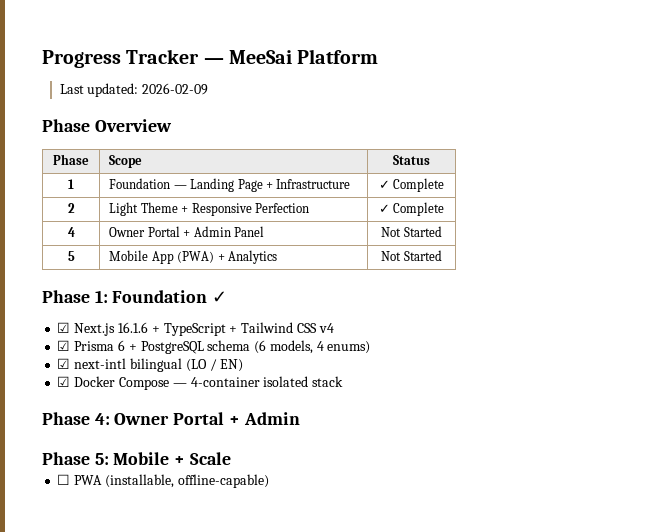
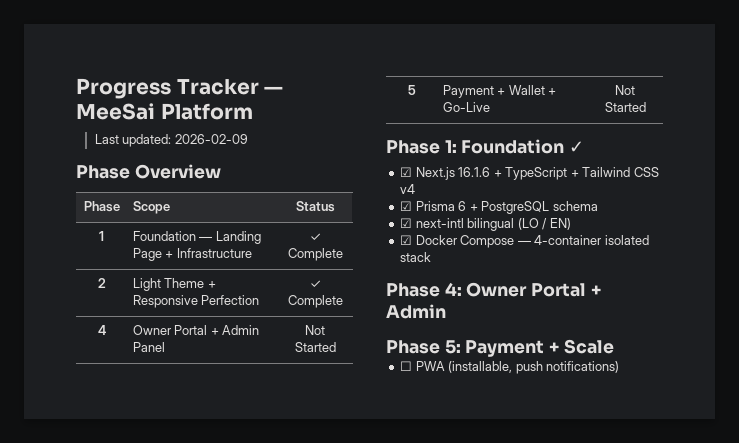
- 5 | Mobile App (PWA) + Analytics | Not Started
+ 5 | Payment + Wallet + Go-Live | Not Started
- ☑ Prisma 6 + PostgreSQL schema (6 models, 4 enums)
+ ☑ Prisma 6 + PostgreSQL schema
- Phase 5: Mobile + Scale
+ Phase 5: Payment + Scale
- ☐ PWA (installable, offline-capable)
+ ☐ PWA (installable, push notifications)

